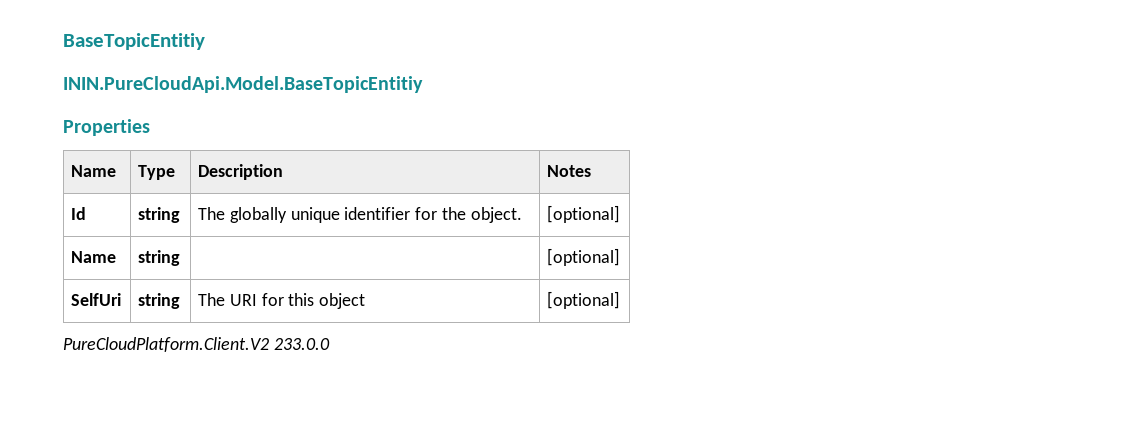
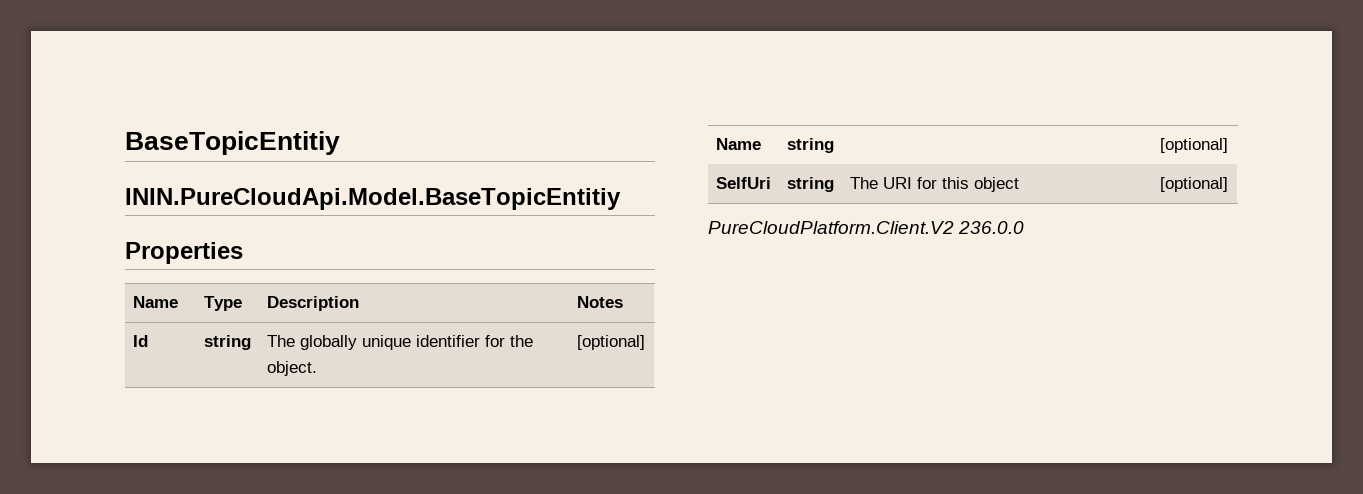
- PureCloudPlatform.Client.V2 233.0.0
+ PureCloudPlatform.Client.V2 236.0.0

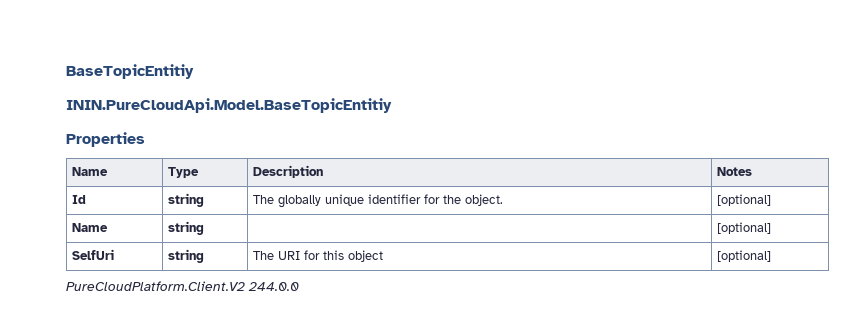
- PureCloudPlatform.Client.V2 236.0.0
+ PureCloudPlatform.Client.V2 244.0.0

